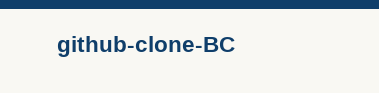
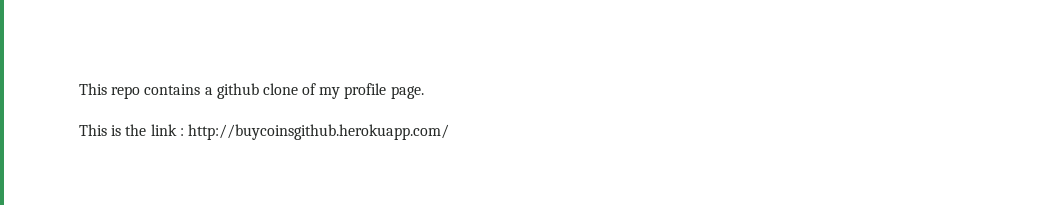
- github-clone-BC
+ This repo contains a github clone of my profile page.
+ This is the link : http://buycoinsgithub.herokuapp.com/

